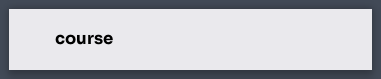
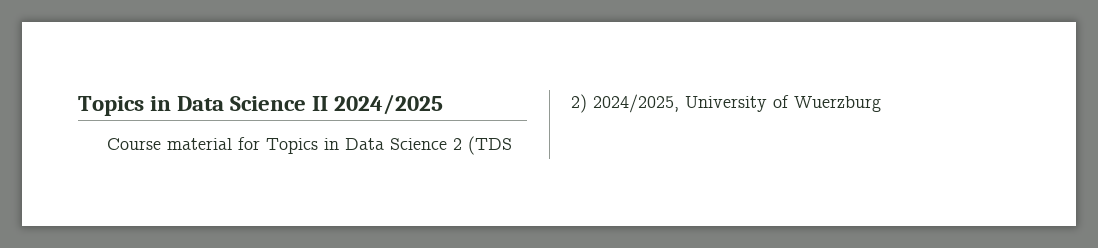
- course
+ Topics in Data Science II 2024/2025
+ Course material for Topics in Data Science 2 (TDS 2) 2024/2025, University of Wuerzburg

